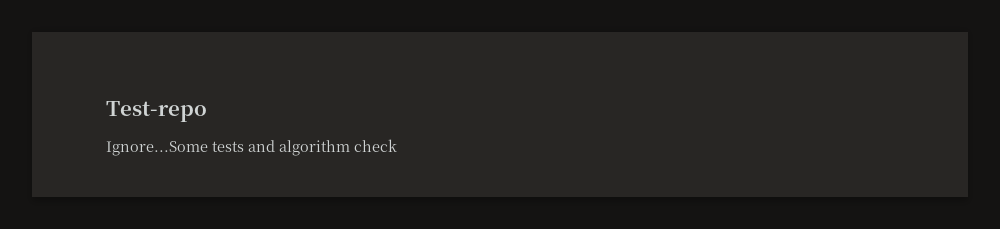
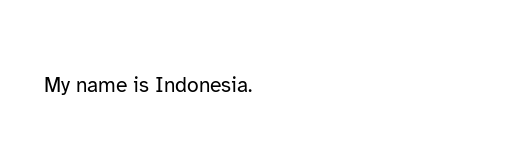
- Test-repo
- Ignore...Some tests and algorithm check
+ My name is Indonesia.

